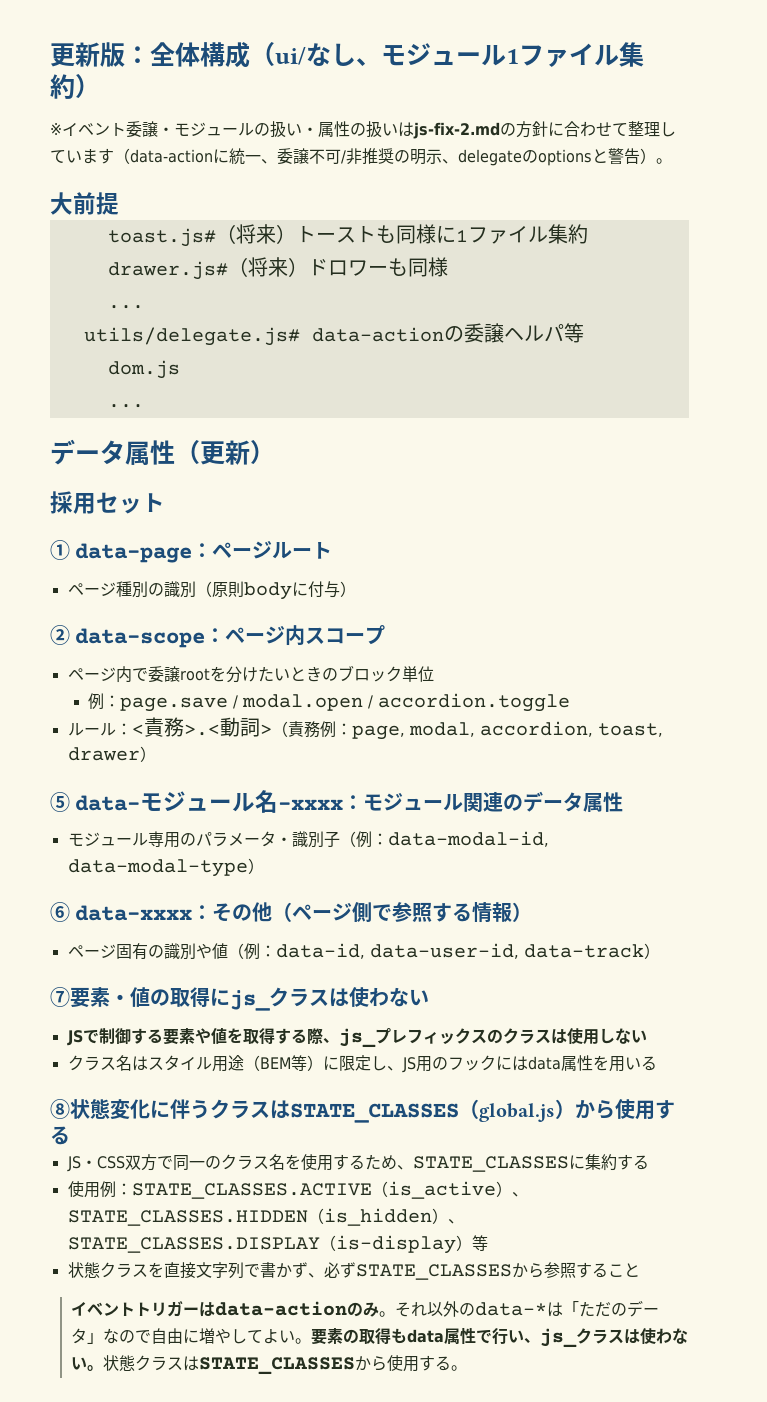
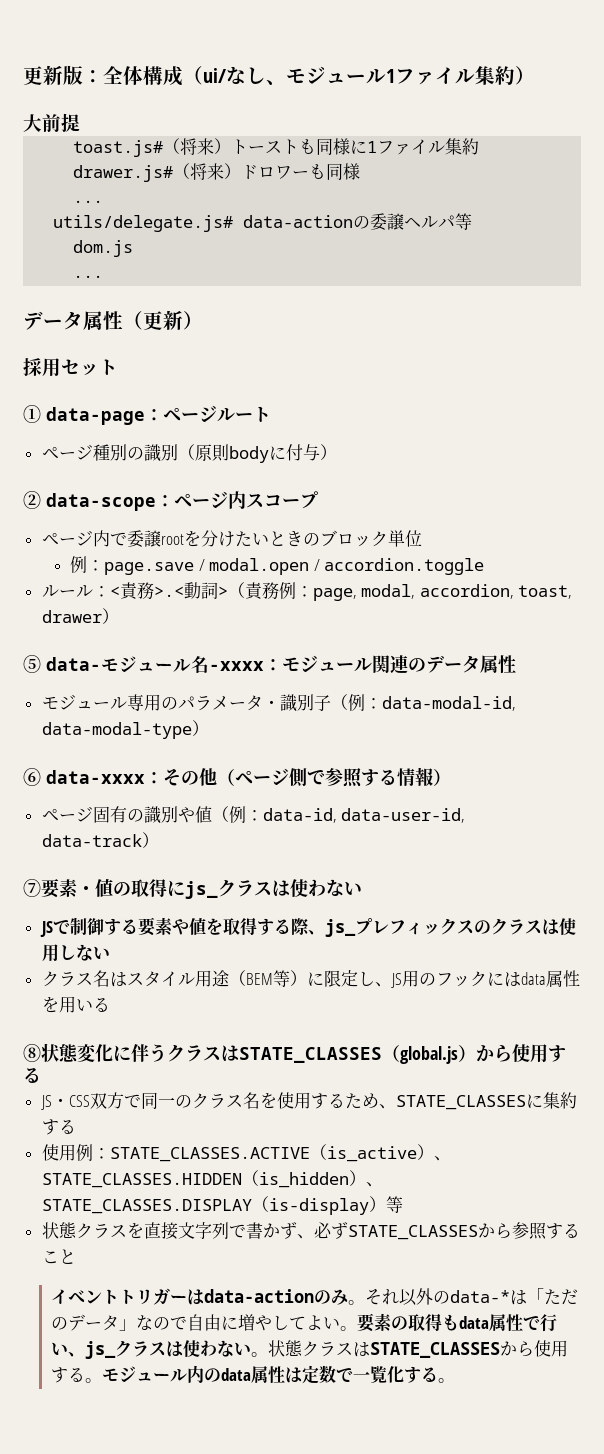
- ※イベント委譲・モジュールの扱い・属性の扱いはjs-fix-2.mdの方針に合わせて整理しています（data-actionに統一、委譲不可/非推奨の明示、delegateのoptionsと警告）。
+ モジュール内のdata属性は定数で一覧化する。

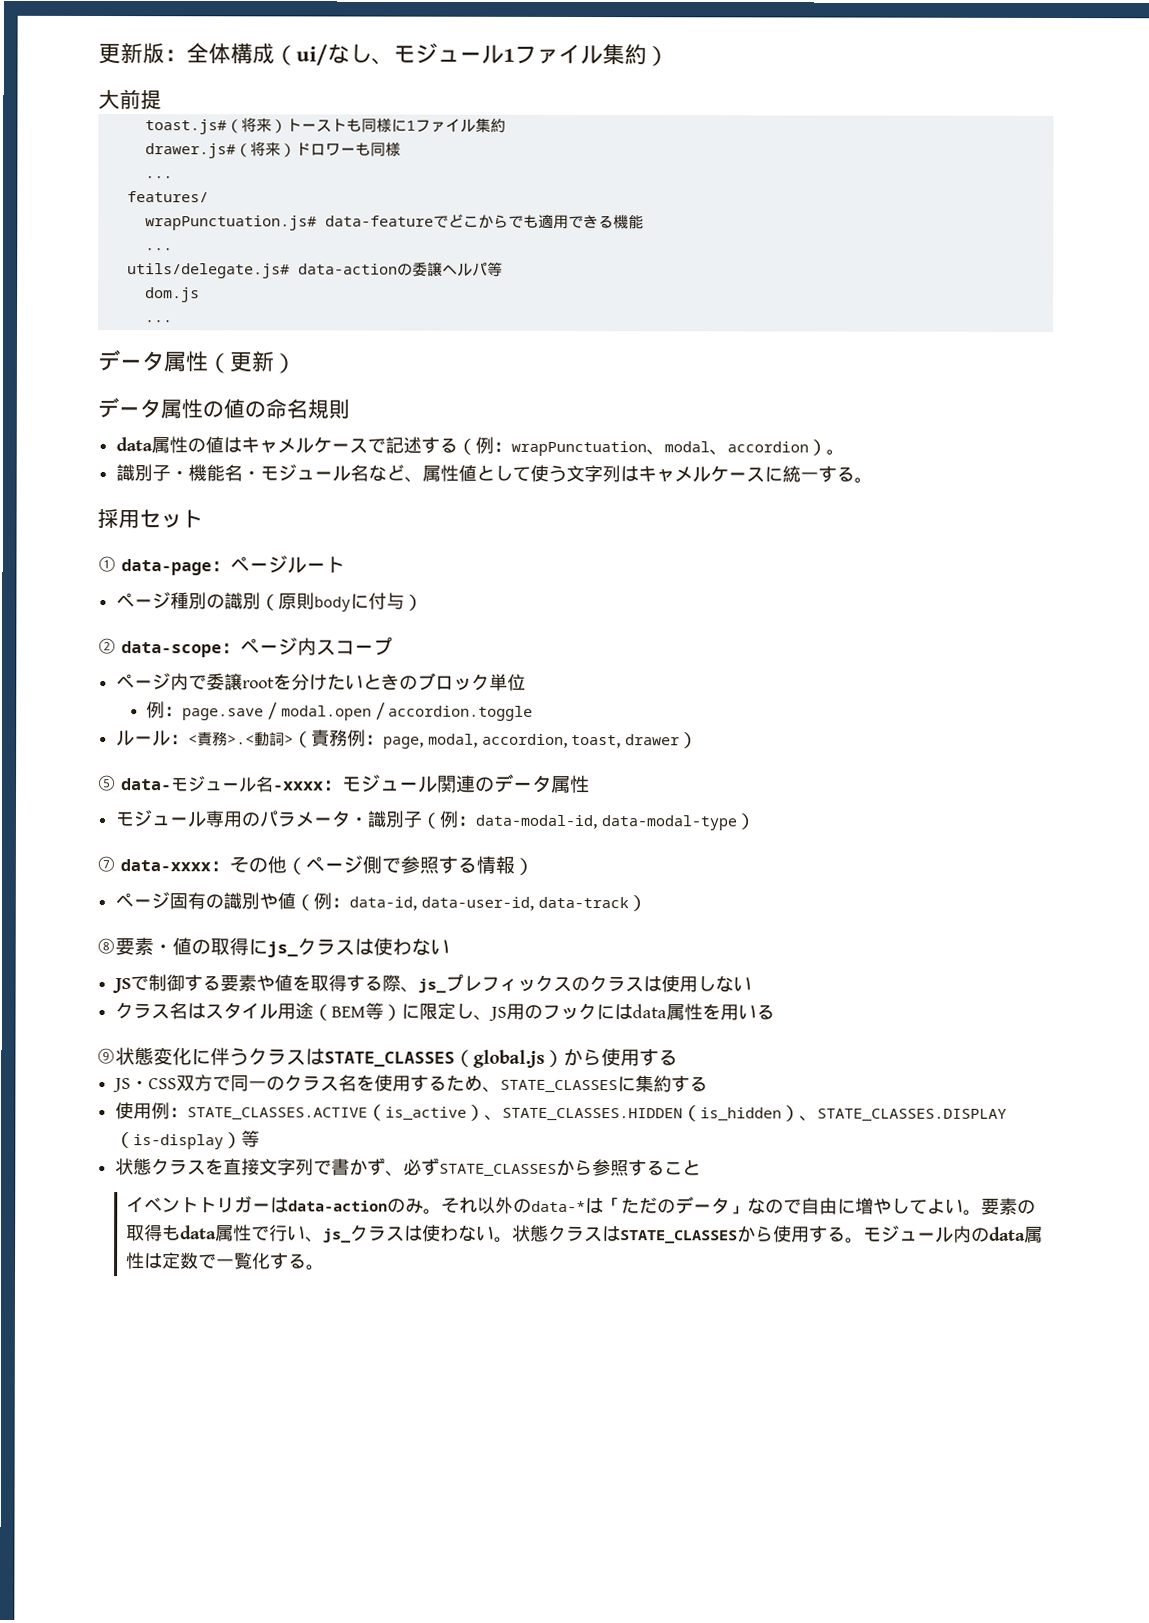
+ features/
+ wrapPunctuation.js# data-featureでどこからでも適用できる機能
+ ...
+ データ属性の値の命名規則
+ data属性の値はキャメルケースで記述する（例：wrapPunctuation、modal、accordion）。
+ 識別子・機能名・モジュール名など、属性値として使う文字列はキャメルケースに統一する。
- ⑥ data-xxxx：その他（ページ側で参照する情報）
+ ⑦ data-xxxx：その他（ページ側で参照する情報）
- ⑦要素・値の取得にjs_クラスは使わない
+ ⑧要素・値の取得にjs_クラスは使わない
- ⑧状態変化に伴うクラスはSTATE_CLASSES（global.js）から使用する
+ ⑨状態変化に伴うクラスはSTATE_CLASSES（global.js）から使用する

